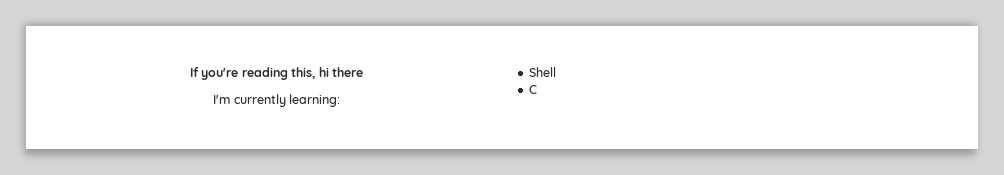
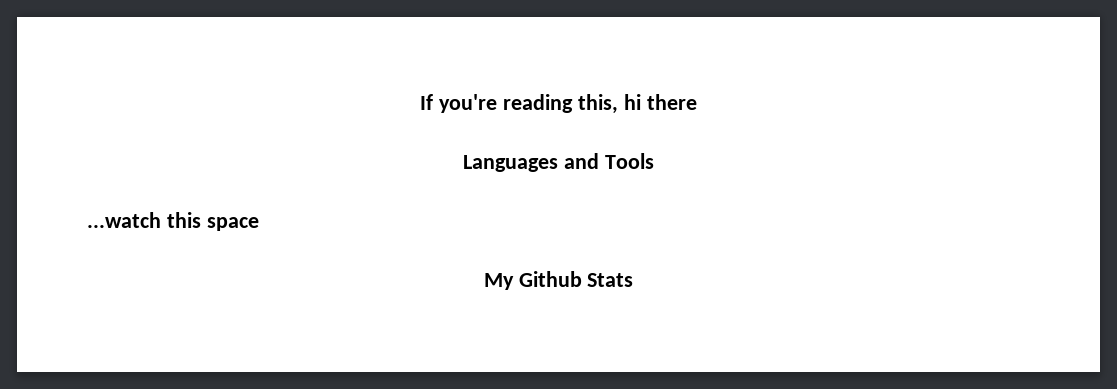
- I'm currently learning:
- Shell
- C
+ Languages and Tools
+ ...watch this space
+ My Github Stats

